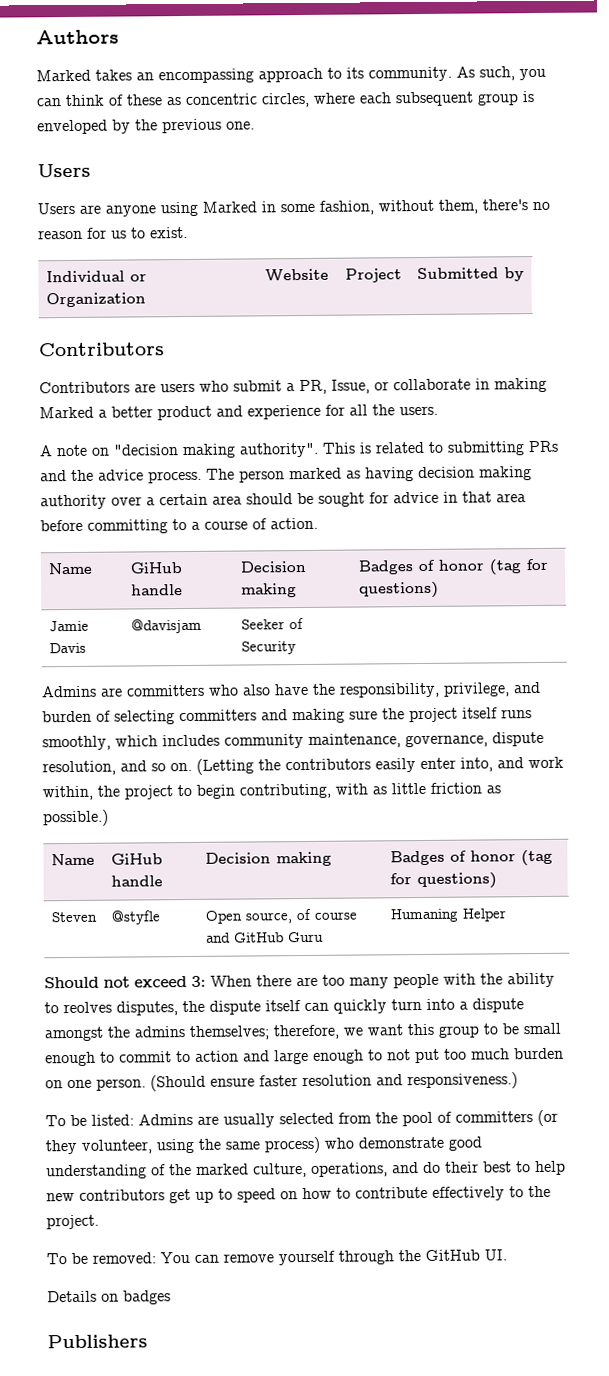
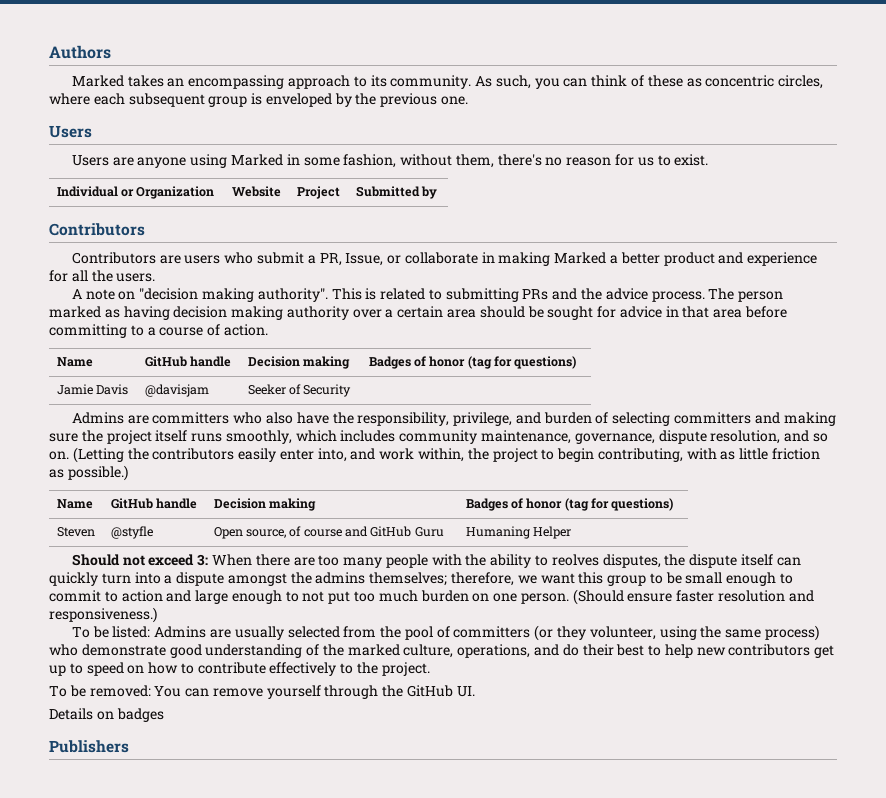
  The person marked as having decision making authority over a certain area should be sought for advice in that area before committing to a course of action.
- Name | GiHub handle | Decision making | Badges of honor (tag for questions)
+ Name | GitHub handle | Decision making | Badges of honor (tag for questions)
  (Letting the contributors easily enter into, and work within, the project to begin contributing, with as little friction as possible.)
- Name | GiHub handle | Decision making | Badges of honor (tag for questions)
+ Name | GitHub handle | Decision making | Badges of honor (tag for questions)

